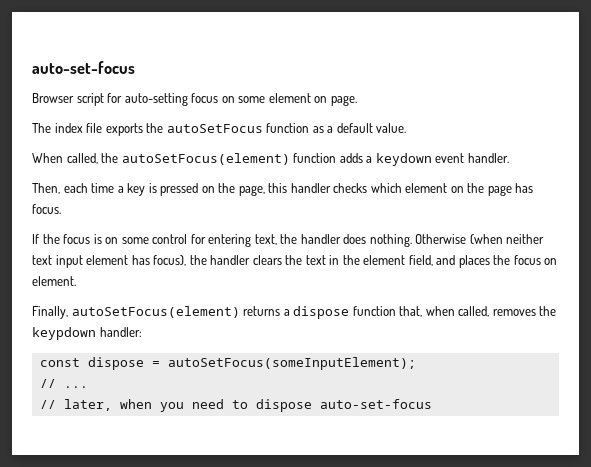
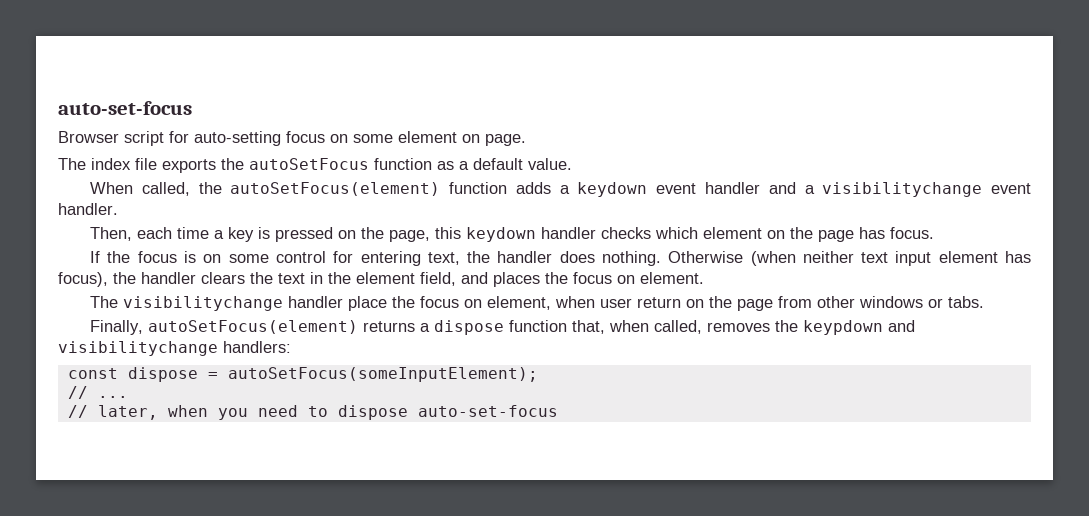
- When called, the autoSetFocus(element) function adds a keydown event handler.
+ When called, the autoSetFocus(element) function adds a keydown event handler and a visibilitychange event handler.
- Then, each time a key is pressed on the page, this handler checks which element on the page has focus.
+ Then, each time a key is pressed on the page, this keydown handler checks which element on the page has focus.
+ The visibilitychange handler place the focus on element, when user return on the page from other windows or tabs.
- Finally, autoSetFocus(element) returns a dispose function that, when called, removes the keypdown handler:
+ Finally, autoSetFocus(element) returns a dispose function that, when called, removes the keypdown and visibilitychange handlers:

